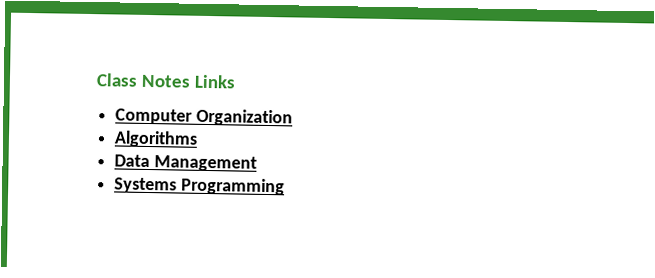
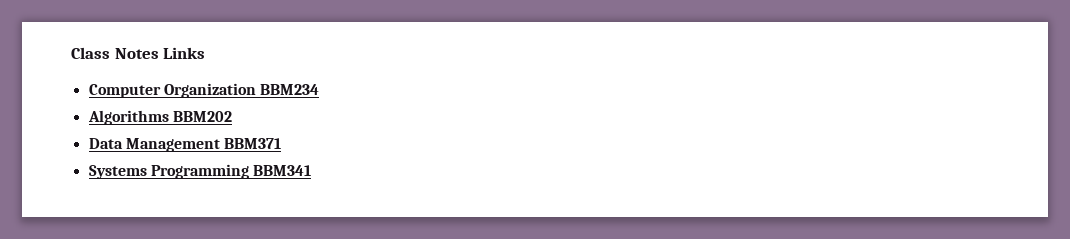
- Computer Organization
+ Computer Organization BBM234
- Algorithms
+ Algorithms BBM202
- Data Management
+ Data Management BBM371
- Systems Programming
+ Systems Programming BBM341

